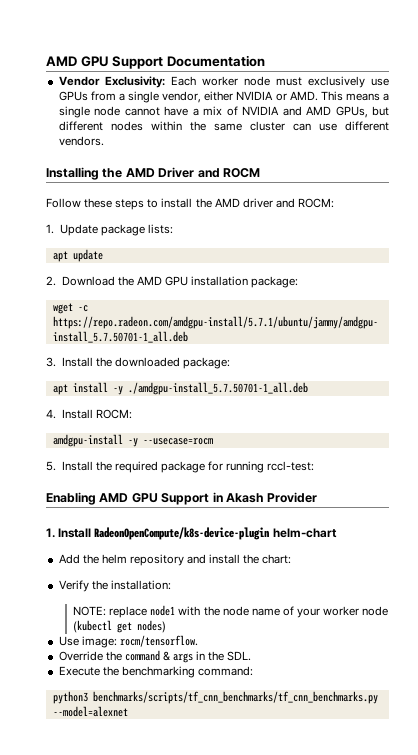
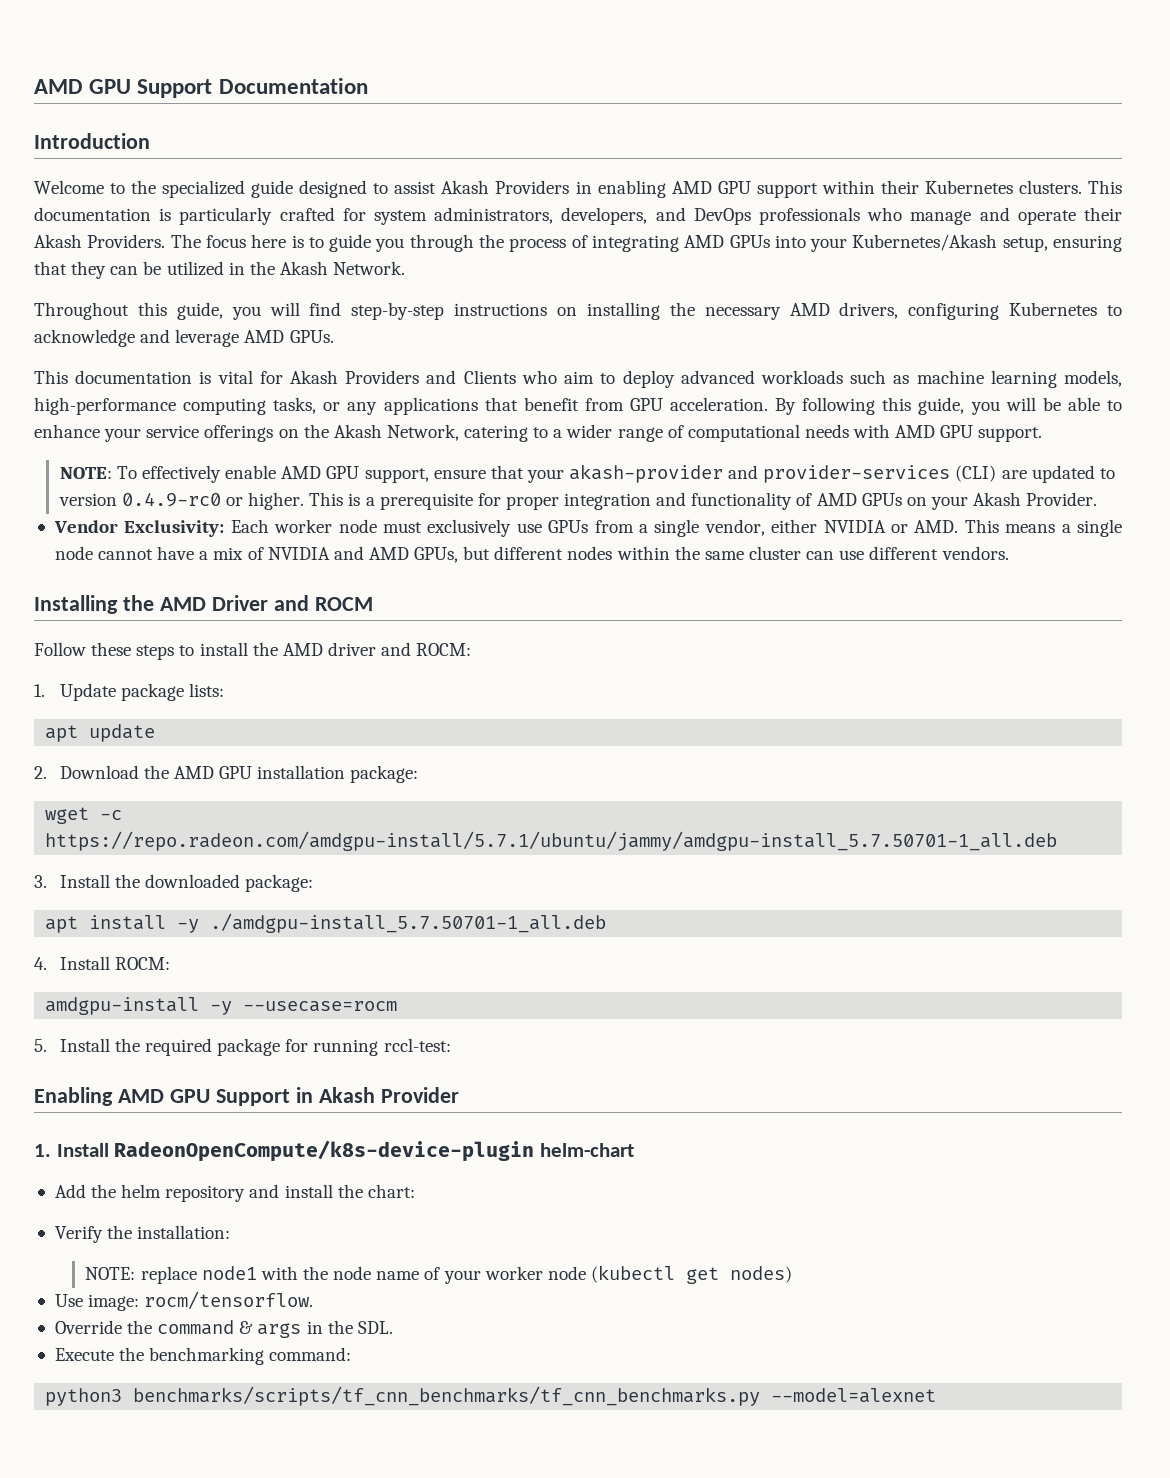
+ Introduction
+ Welcome to the specialized guide designed to assist Akash Providers in enabling AMD GPU support within their Kubernetes clusters. This documentation is particularly crafted for system administrators, developers, and DevOps professionals who manage and operate their Akash Providers. The focus here is to guide you through the process of integrating AMD GPUs into your Kubernetes/Akash setup, ensuring that they can be utilized in the Akash Network.
+ Throughout this guide, you will find step-by-step instructions on installing the necessary AMD drivers, configuring Kubernetes to acknowledge and leverage AMD GPUs.
+ This documentation is vital for Akash Providers and Clients who aim to deploy advanced workloads such as machine learning models, high-performance computing tasks, or any applications that benefit from GPU acceleration. By following this guide, you will be able to enhance your service offerings on the Akash Network, catering to a wider range of computational needs with AMD GPU support.
+ NOTE: To effectively enable AMD GPU support, ensure that your akash-provider and provider-services (CLI) are updated to version 0.4.9-rc0 or higher. This is a prerequisite for proper integration and functionality of AMD GPUs on your Akash Provider.

